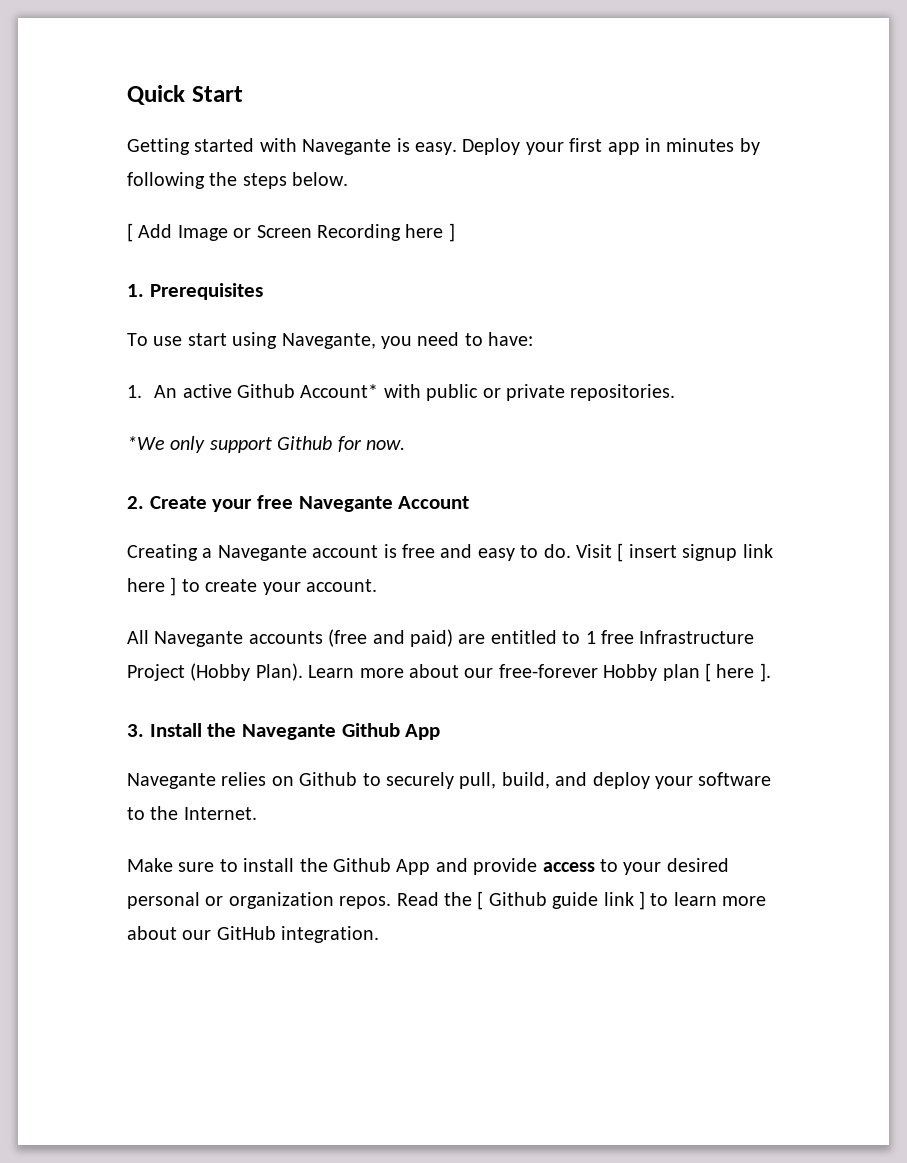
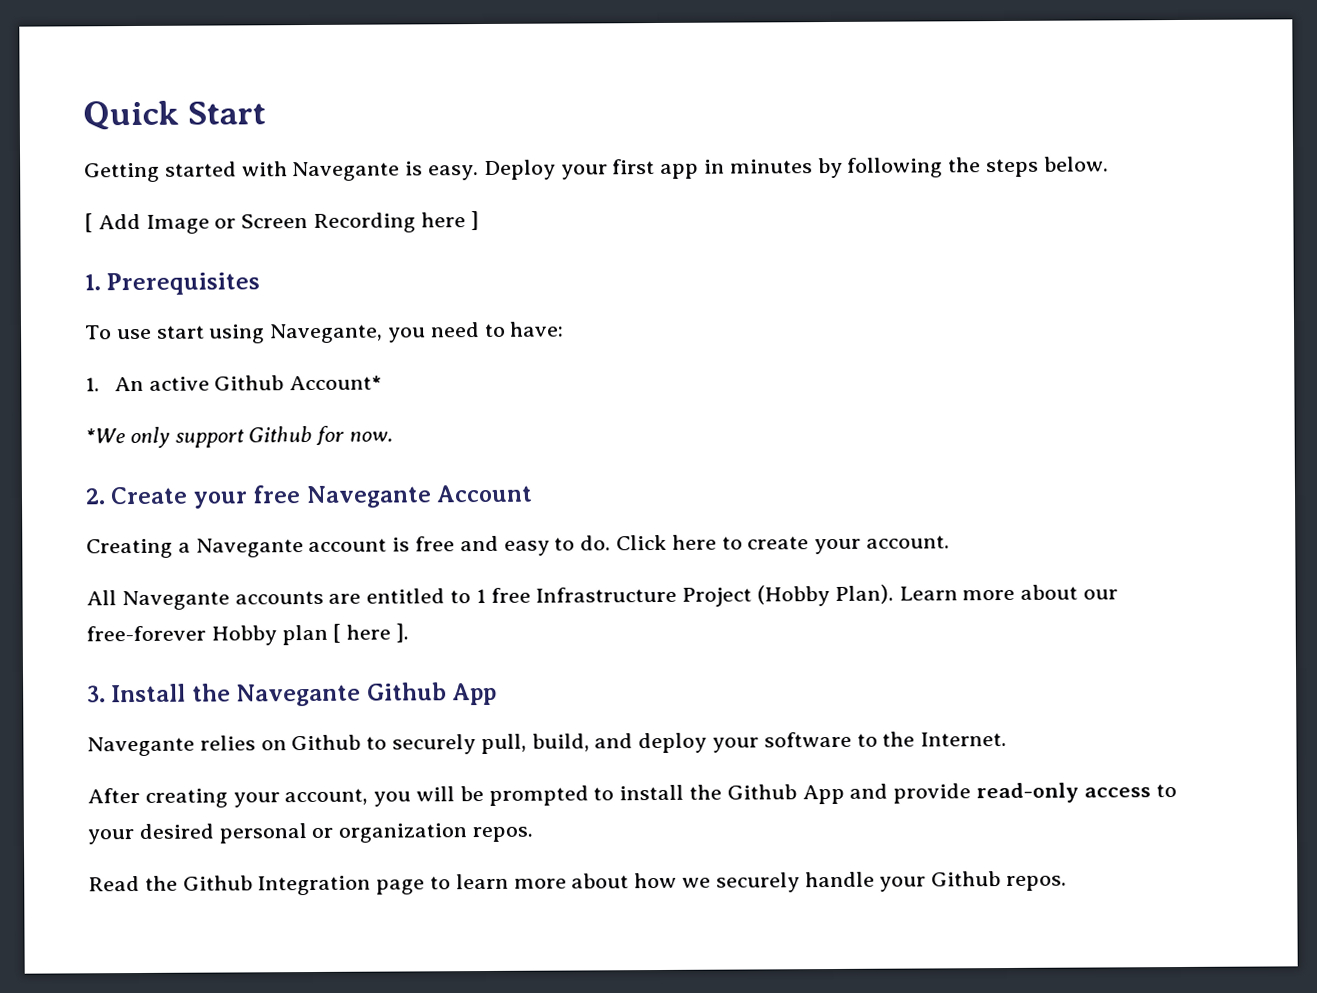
- 1. An active Github Account* with public or private repositories.
+ 1. An active Github Account*
- Visit [ insert signup link here ] to create your account.
+ Click here to create your account.
- All Navegante accounts (free and paid) are entitled to 1 free Infrastructure Project (Hobby Plan).
+ All Navegante accounts are entitled to 1 free Infrastructure Project (Hobby Plan).
- Make sure to install the Github App and provide access to your desired personal or organization repos. Read the [ Github guide link ] to learn more about our GitHub integration.
+ After creating your account, you will be prompted to install the Github App and provide read-only access to your desired personal or organization repos.
+ Read the Github Integration page to learn more about how we securely handle your Github repos.

